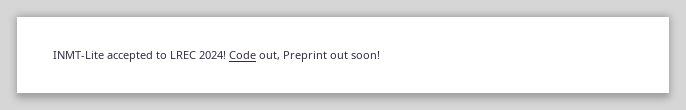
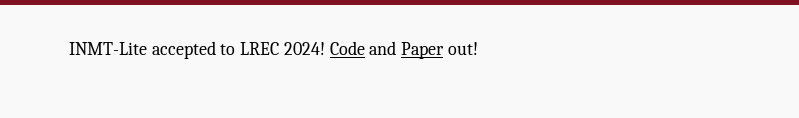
- Code out, Preprint out soon!
+ Code and Paper out!

